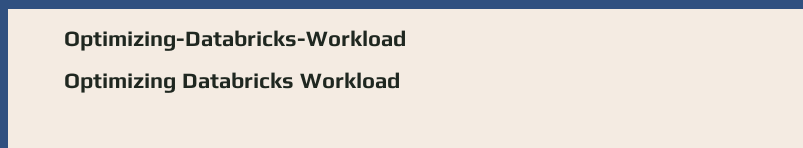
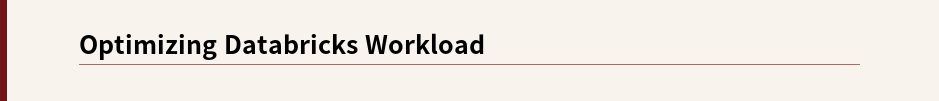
- Optimizing-Databricks-Workload

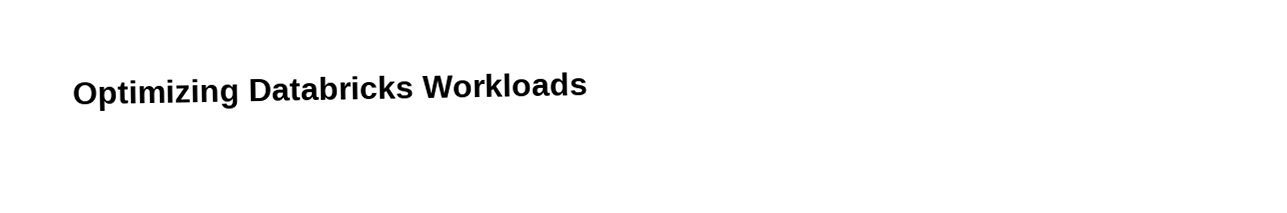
- Optimizing Databricks Workload
+ Optimizing Databricks Workloads

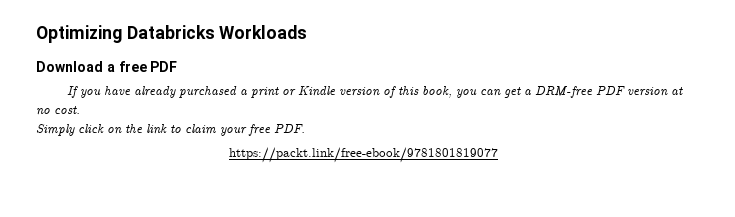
+ Download a free PDF
+ If you have already purchased a print or Kindle version of this book, you can get a DRM-free PDF version at no cost.
+ Simply click on the link to claim your free PDF.
+ https://packt.link/free-ebook/9781801819077

